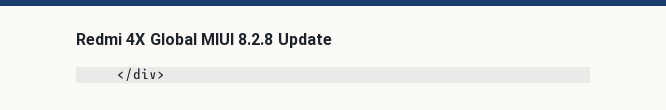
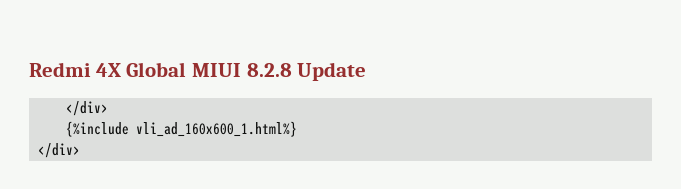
+ {%include vli_ad_160x600_1.html%}
+ </div>

